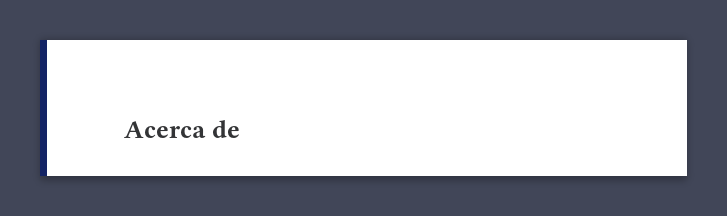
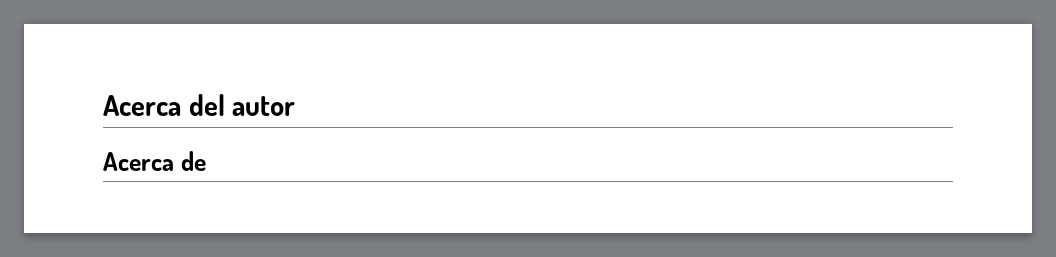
+ Acerca del autor

